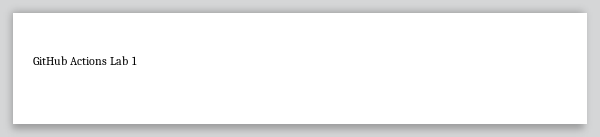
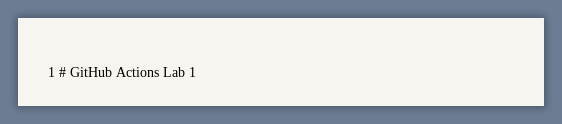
- GitHub Actions Lab 1
+ 1 # GitHub Actions Lab 1

